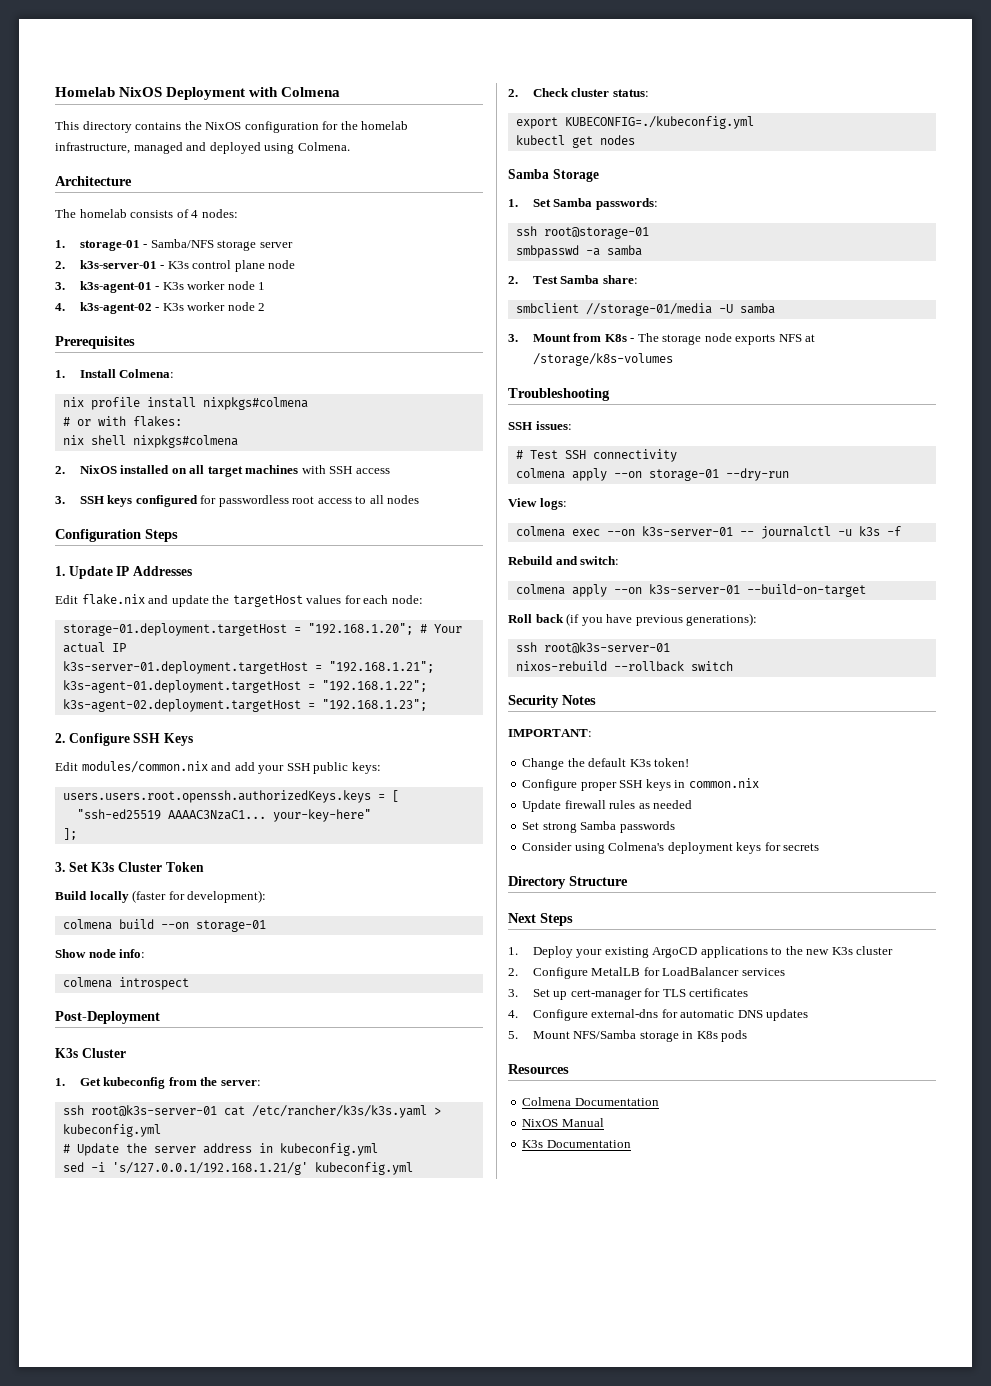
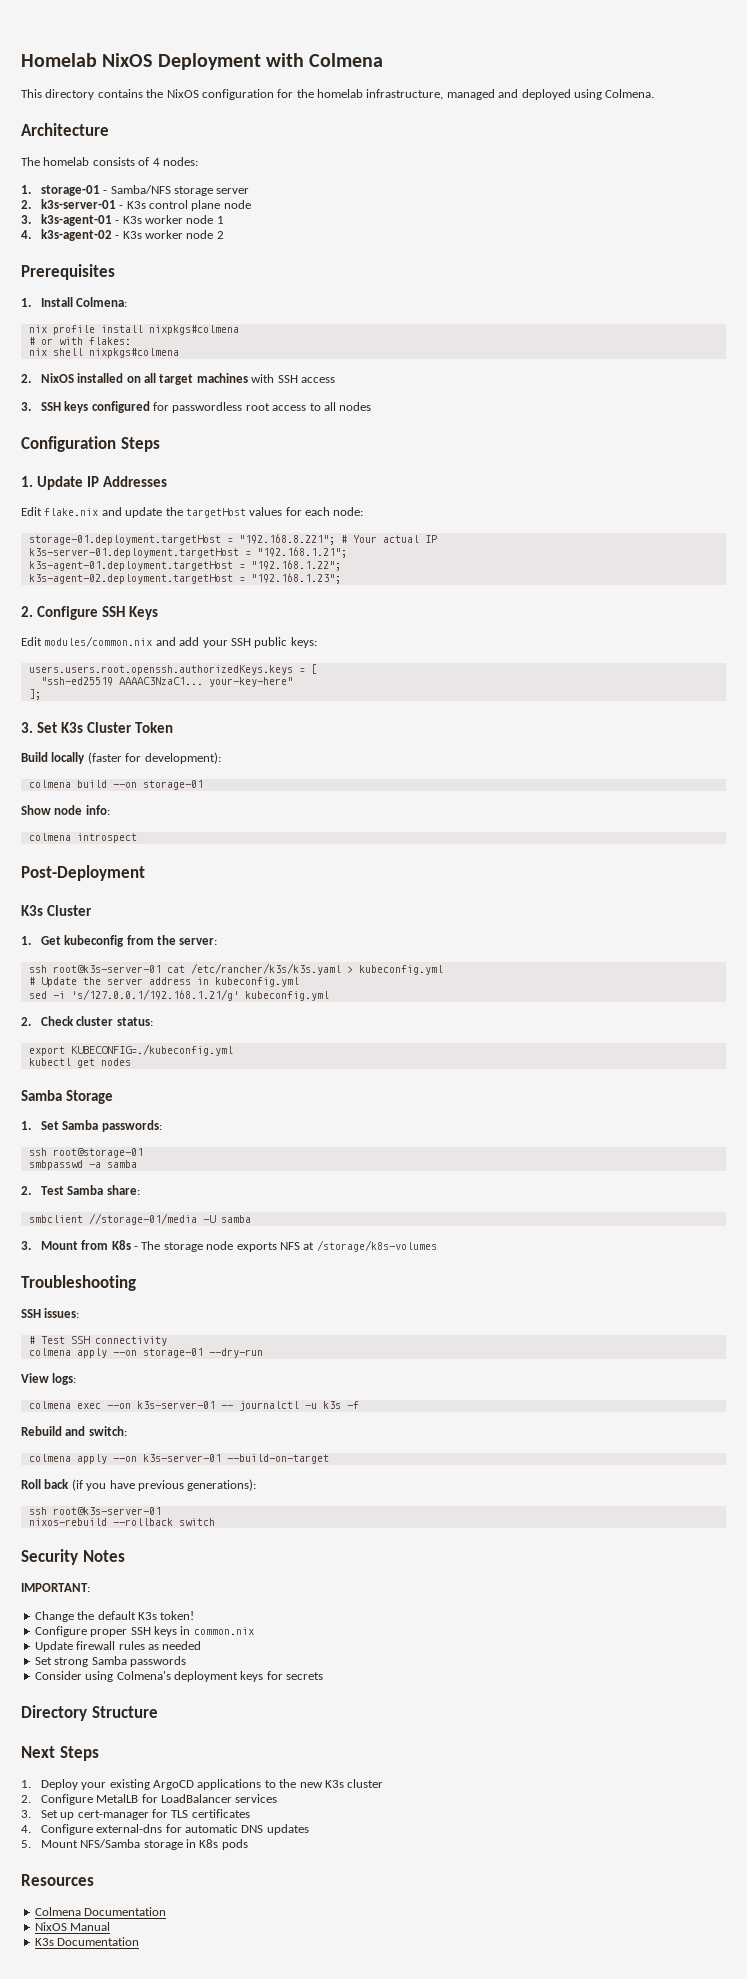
- storage-01.deployment.targetHost = "192.168.1.20"; # Your actual IP
+ storage-01.deployment.targetHost = "192.168.8.221"; # Your actual IP

